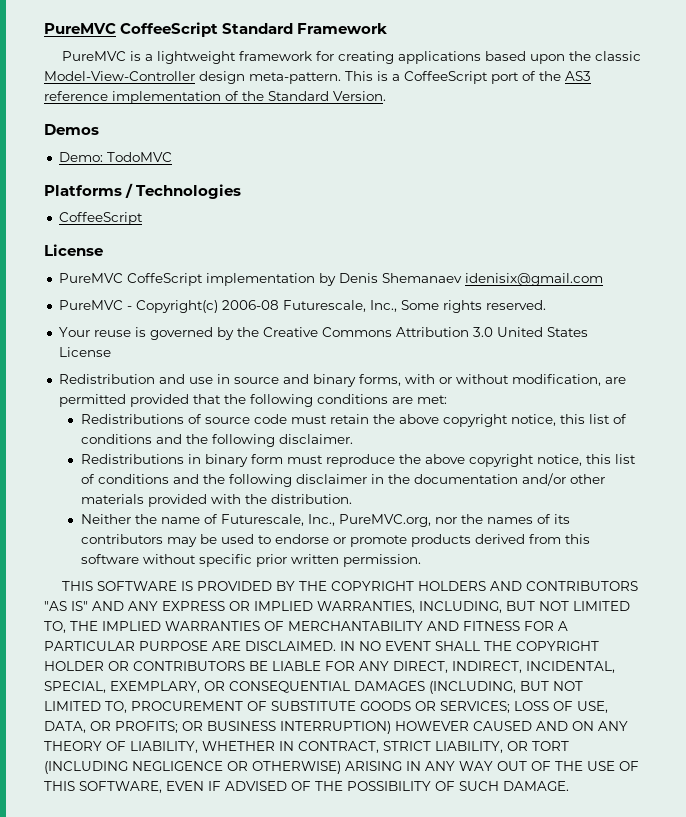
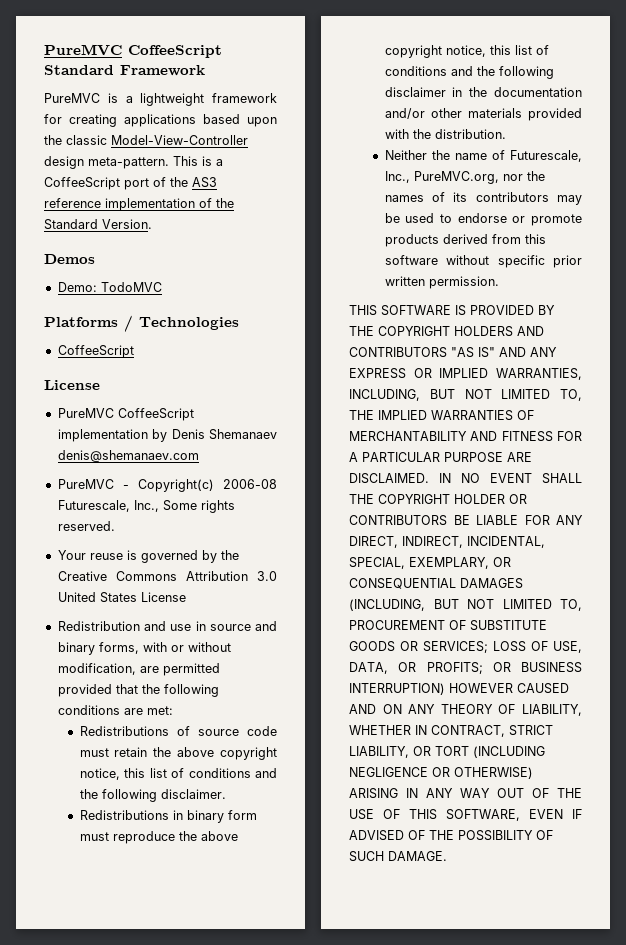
- PureMVC CoffeScript implementation by Denis Shemanaev idenisix@gmail.com
+ PureMVC CoffeeScript implementation by Denis Shemanaev denis@shemanaev.com

